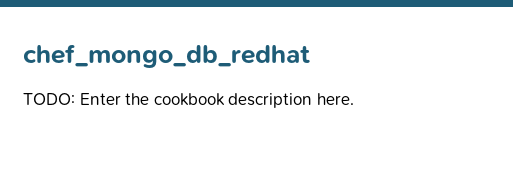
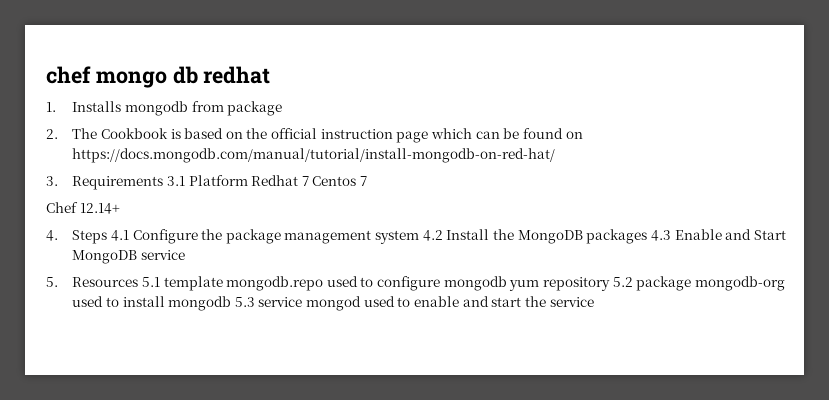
- chef_mongo_db_redhat
- TODO: Enter the cookbook description here.
+ chef mongo db redhat
+ 1. Installs mongodb from package
+ 2. The Cookbook is based on the official instruction page which can be found on https://docs.mongodb.com/manual/tutorial/install-mongodb-on-red-hat/
+ 3. Requirements 3.1 Platform Redhat 7 Centos 7
+ Chef 12.14+
+ 4. Steps 4.1 Configure the package management system 4.2 Install the MongoDB packages 4.3 Enable and Start MongoDB service
+ 5. Resources 5.1 template mongodb.repo used to configure mongodb yum repository 5.2 package mongodb-org used to install mongodb 5.3 service mongod used to enable and start the service

